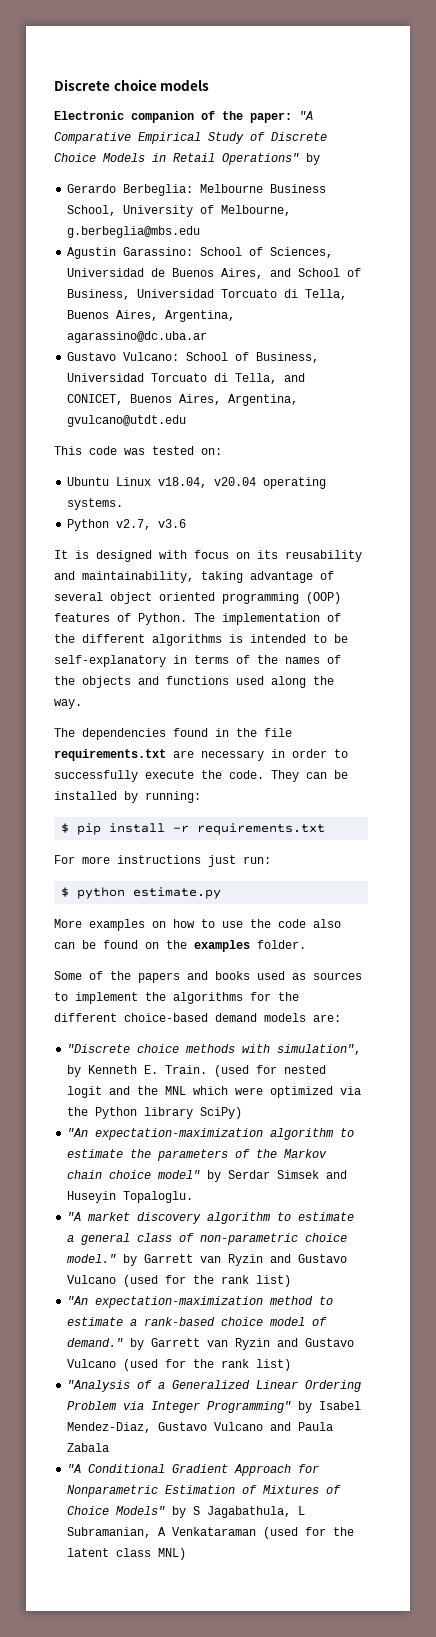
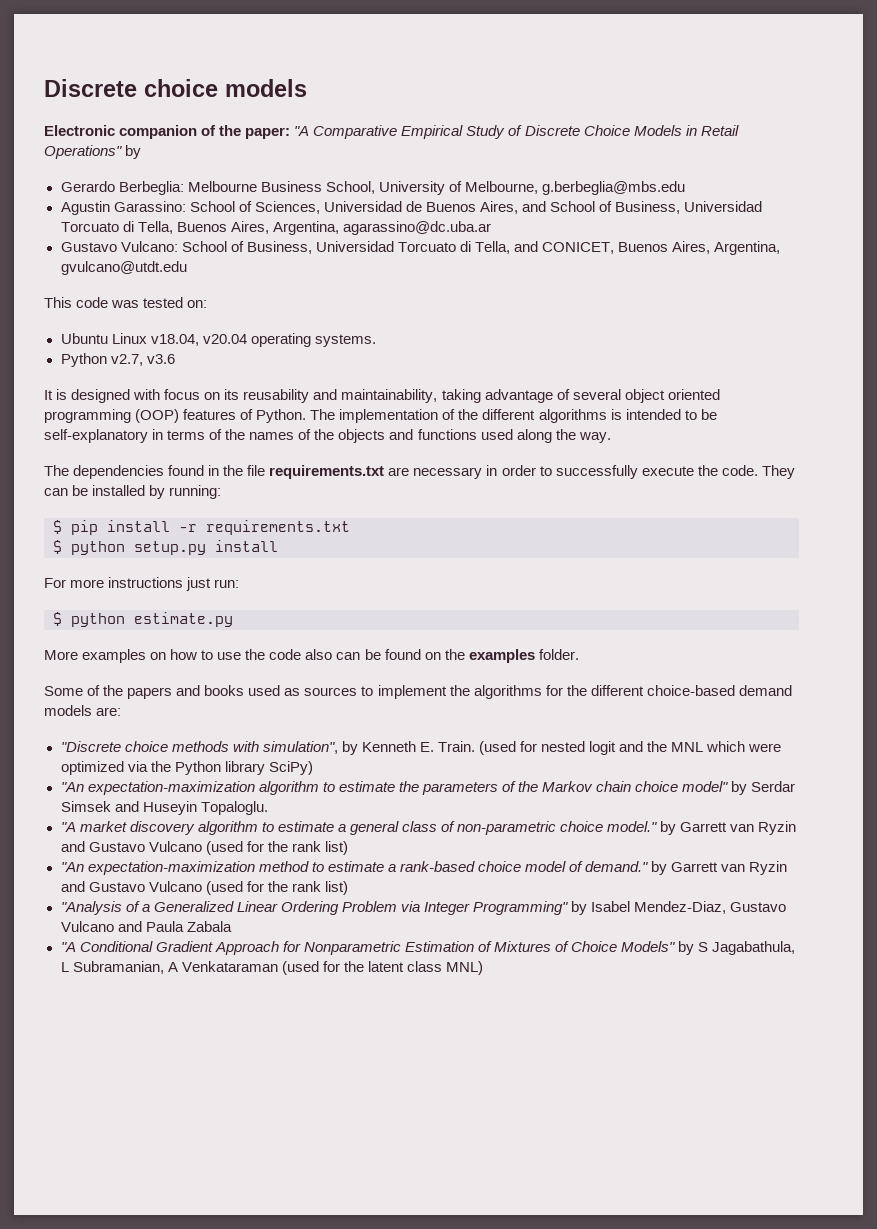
+ $ python setup.py install

